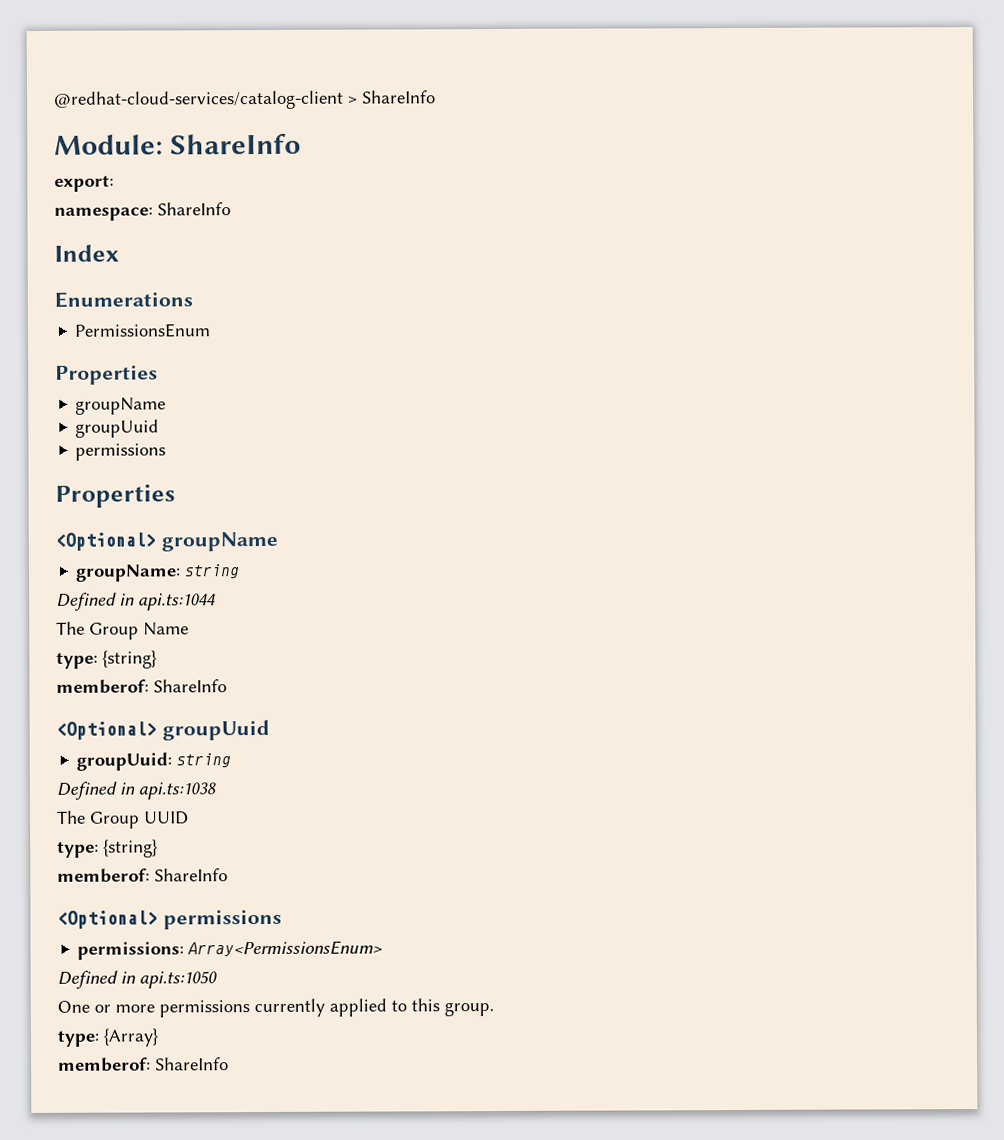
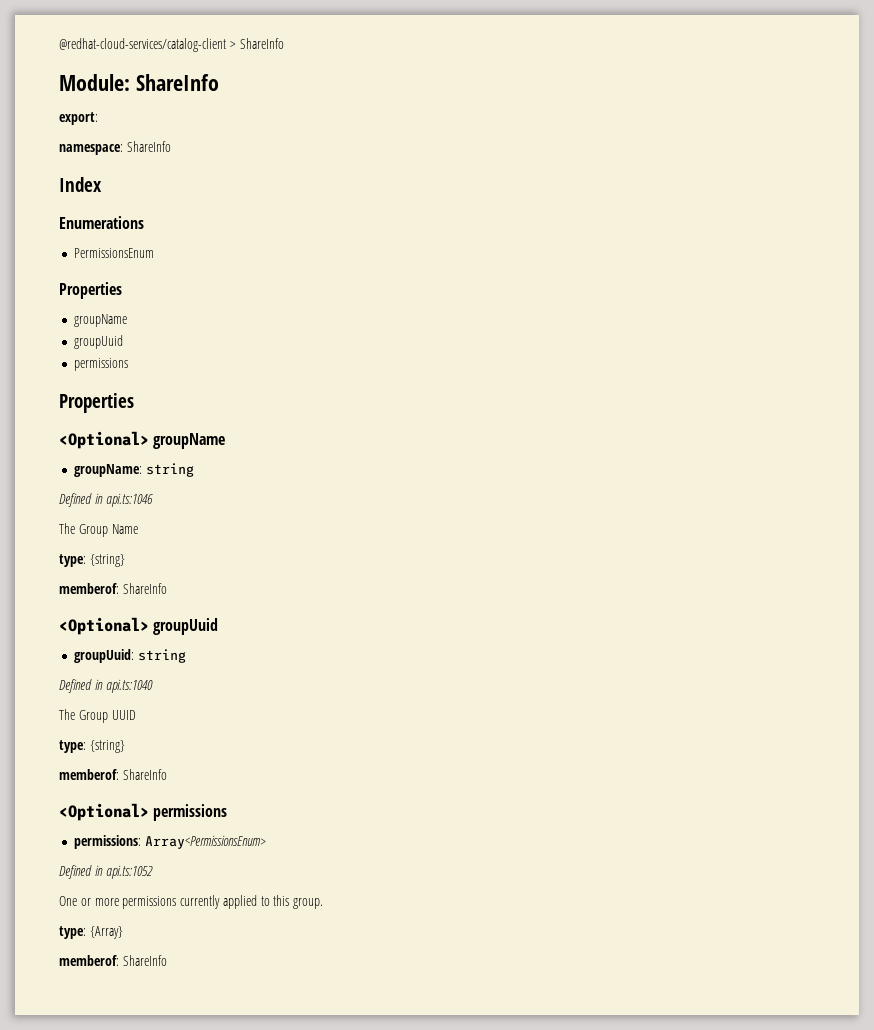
- Defined in api.ts:1044
+ Defined in api.ts:1046
- Defined in api.ts:1038
+ Defined in api.ts:1040
- Defined in api.ts:1050
+ Defined in api.ts:1052

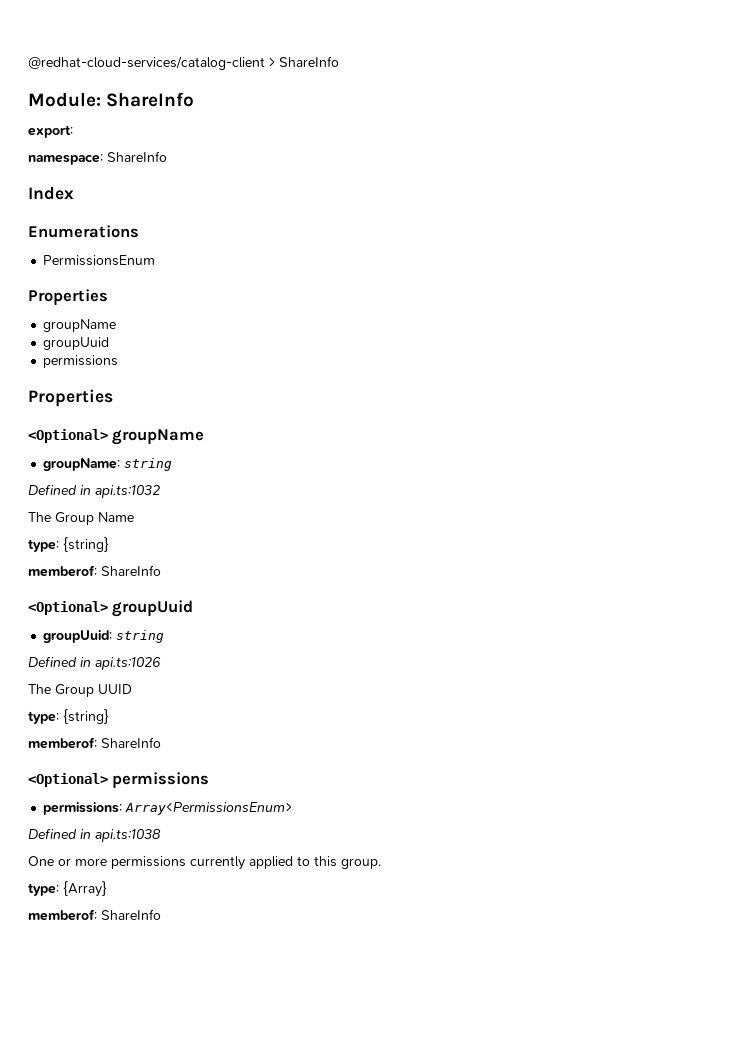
- Defined in api.ts:1046
+ Defined in api.ts:1032
- Defined in api.ts:1040
+ Defined in api.ts:1026
- Defined in api.ts:1052
+ Defined in api.ts:1038

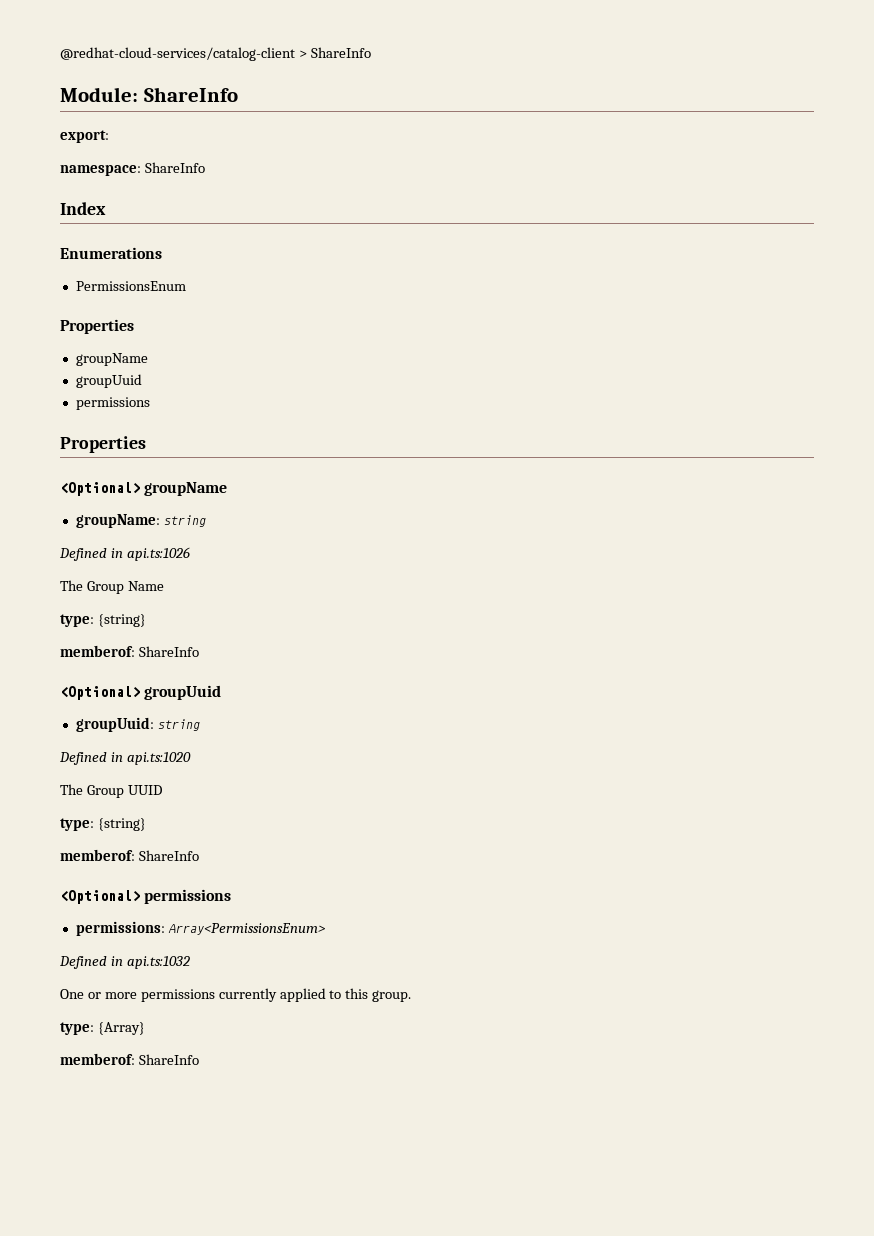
- Defined in api.ts:1032
+ Defined in api.ts:1026
- Defined in api.ts:1026
+ Defined in api.ts:1020
- Defined in api.ts:1038
+ Defined in api.ts:1032

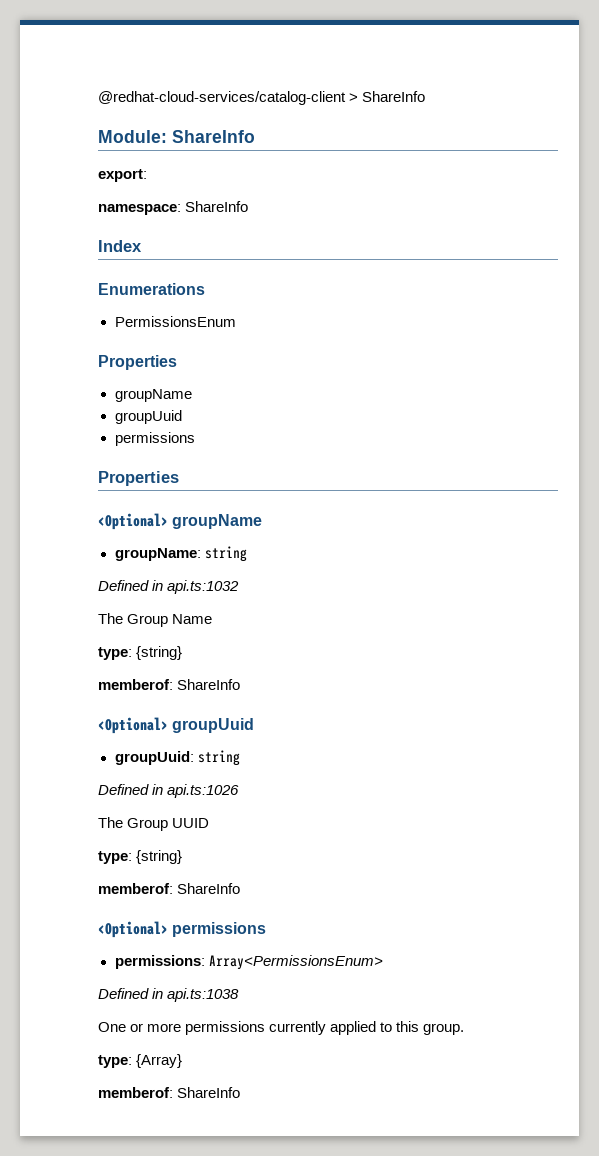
- Defined in api.ts:1026
+ Defined in api.ts:1032
- Defined in api.ts:1020
+ Defined in api.ts:1026
- Defined in api.ts:1032
+ Defined in api.ts:1038

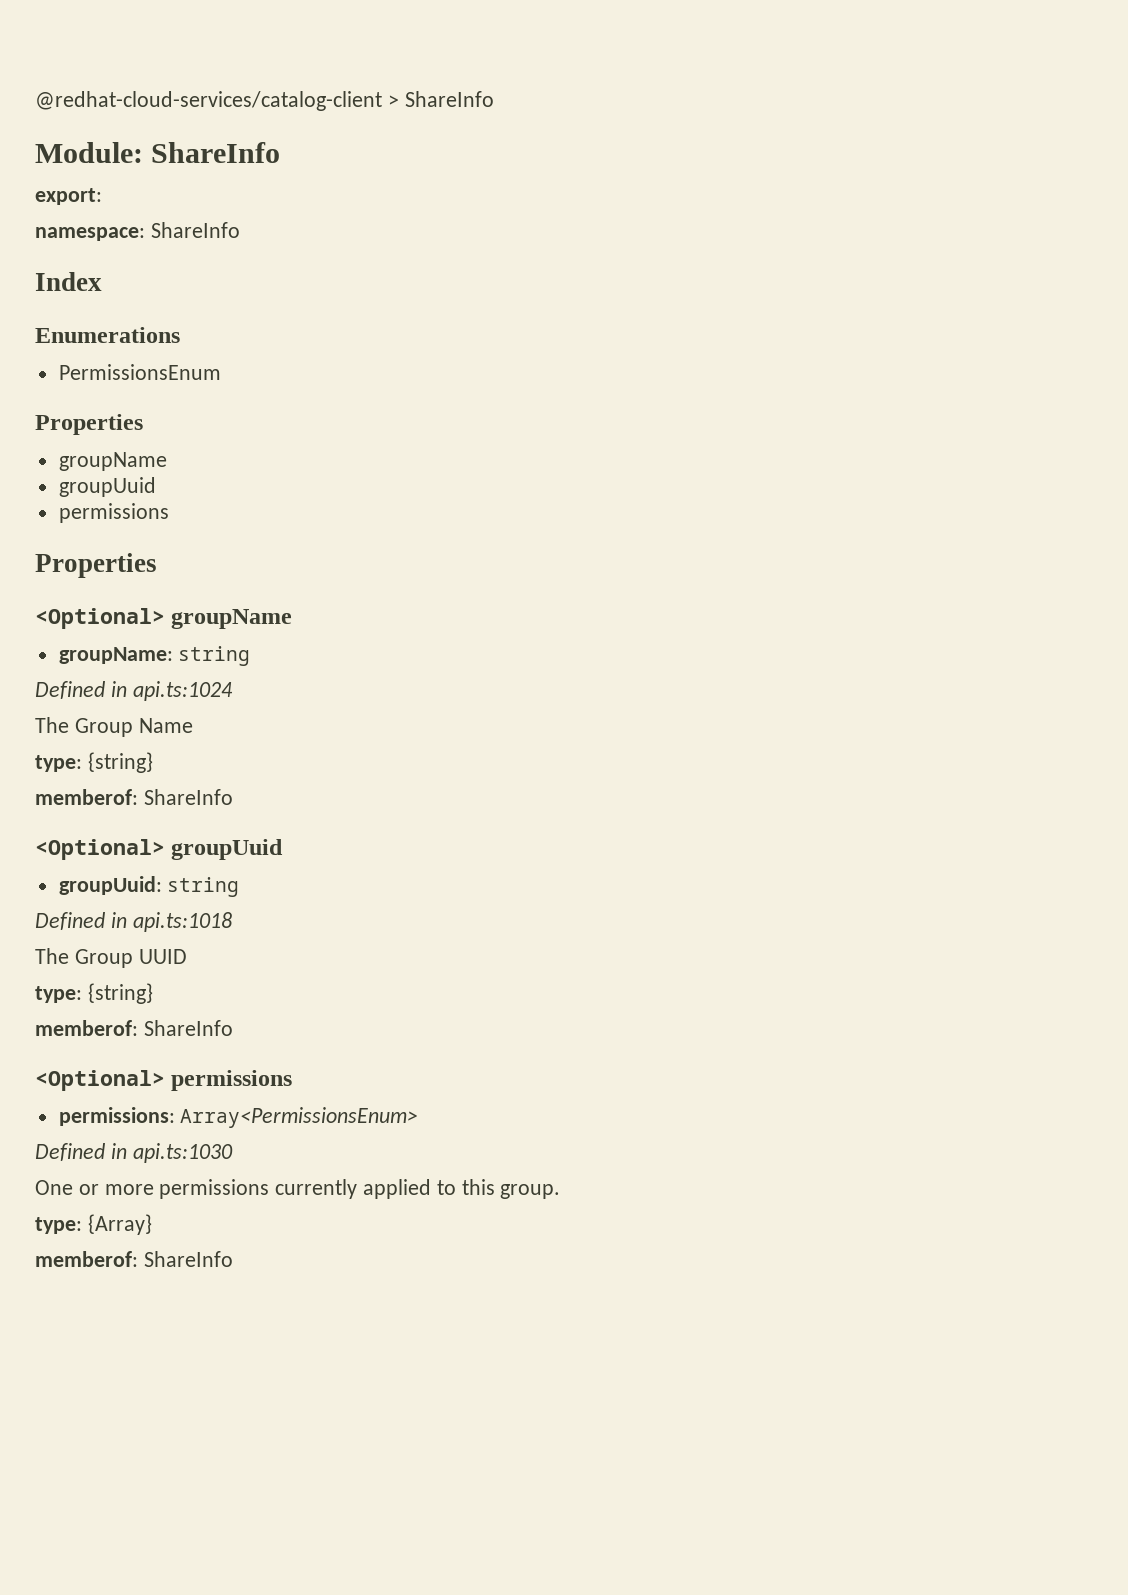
- Defined in api.ts:1032
+ Defined in api.ts:1024
- Defined in api.ts:1026
+ Defined in api.ts:1018
- Defined in api.ts:1038
+ Defined in api.ts:1030

